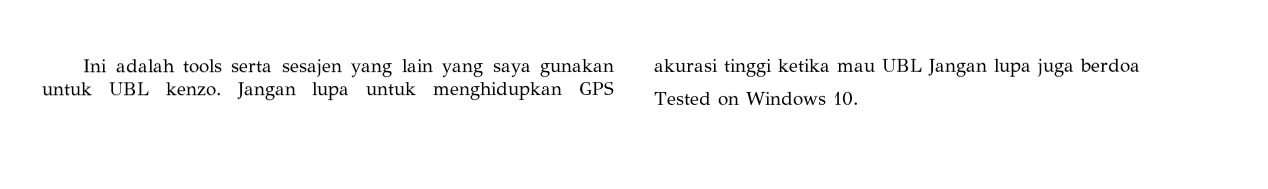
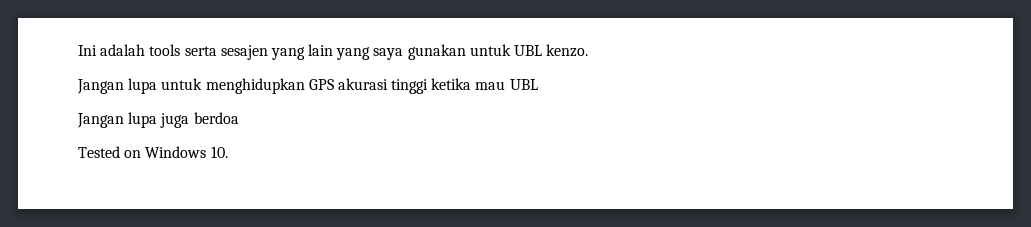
- Ini adalah tools serta sesajen yang lain yang saya gunakan untuk UBL kenzo. Jangan lupa untuk menghidupkan GPS akurasi tinggi ketika mau UBL Jangan lupa juga berdoa
+ Ini adalah tools serta sesajen yang lain yang saya gunakan untuk UBL kenzo.
+ Jangan lupa untuk menghidupkan GPS akurasi tinggi ketika mau UBL
+ Jangan lupa juga berdoa

